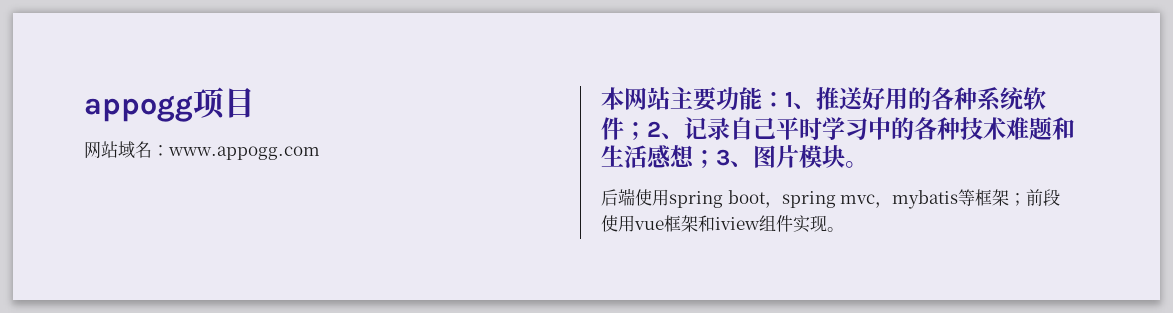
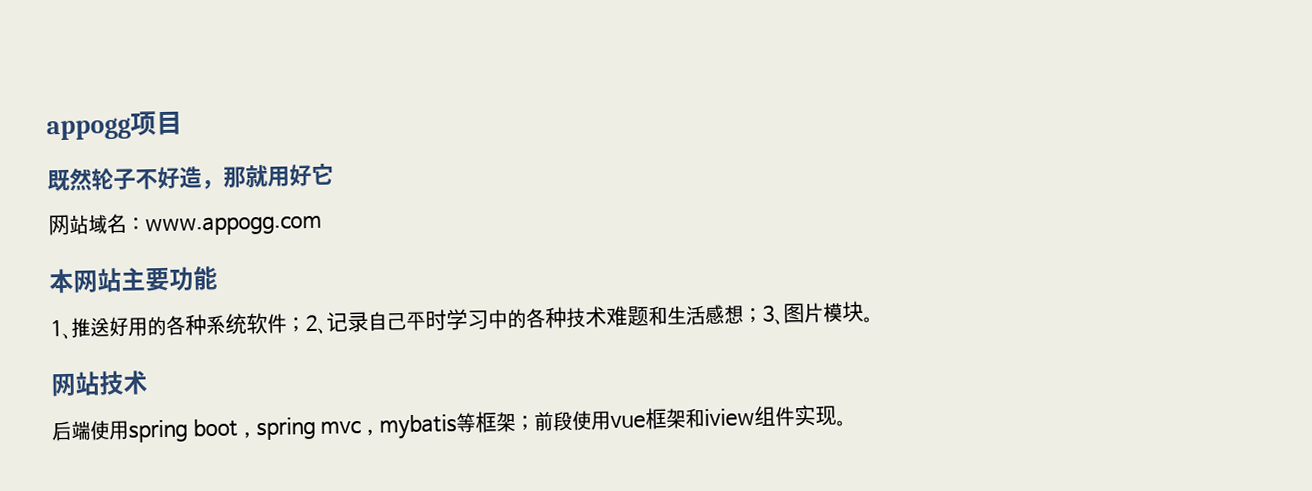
+ 既然轮子不好造，那就用好它
- 本网站主要功能：1、推送好用的各种系统软件；2、记录自己平时学习中的各种技术难题和生活感想；3、图片模块。
+ 本网站主要功能
+ 1、推送好用的各种系统软件；2、记录自己平时学习中的各种技术难题和生活感想；3、图片模块。
+ 网站技术

